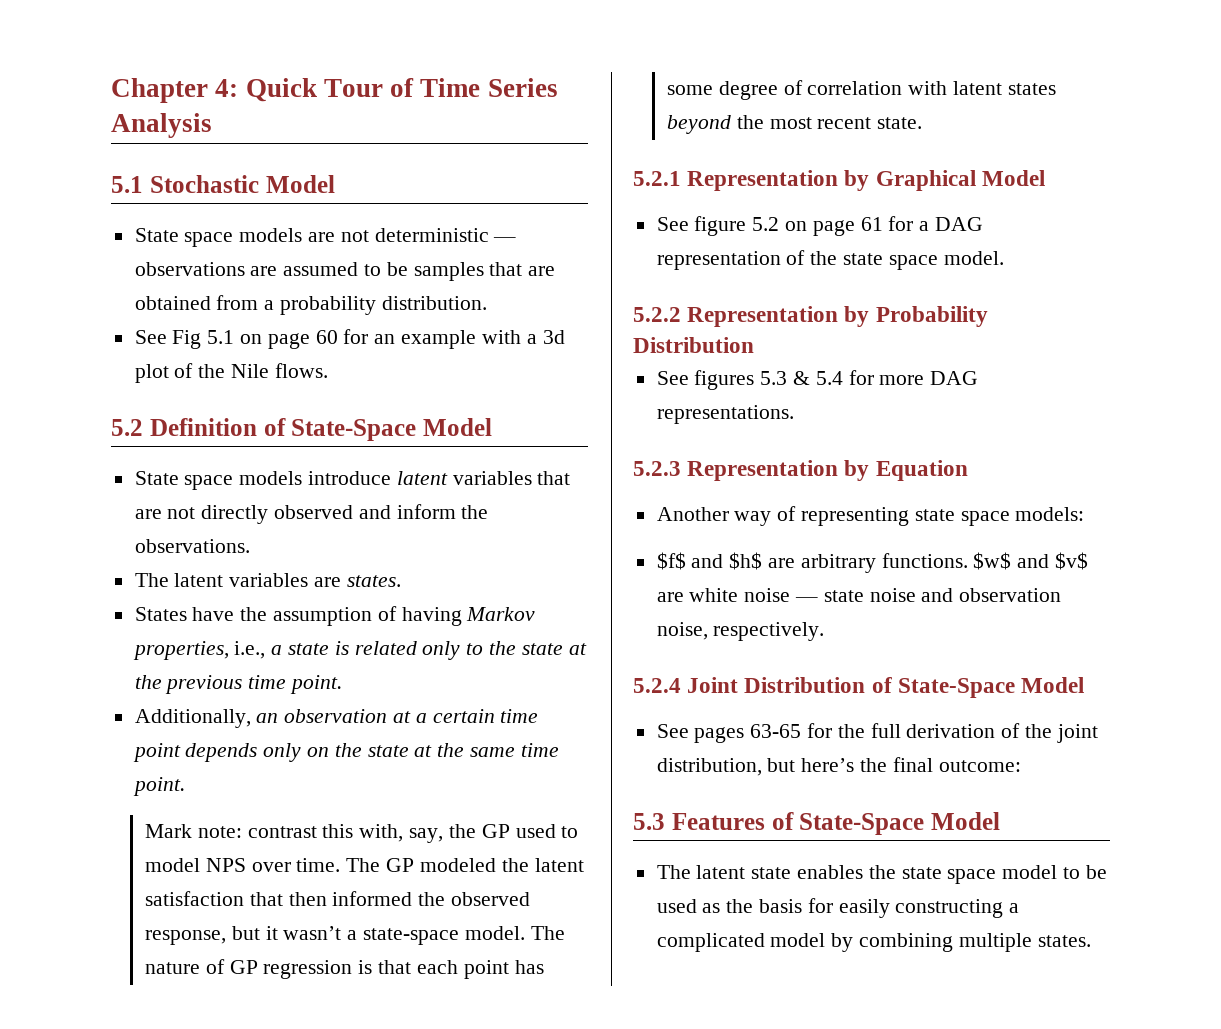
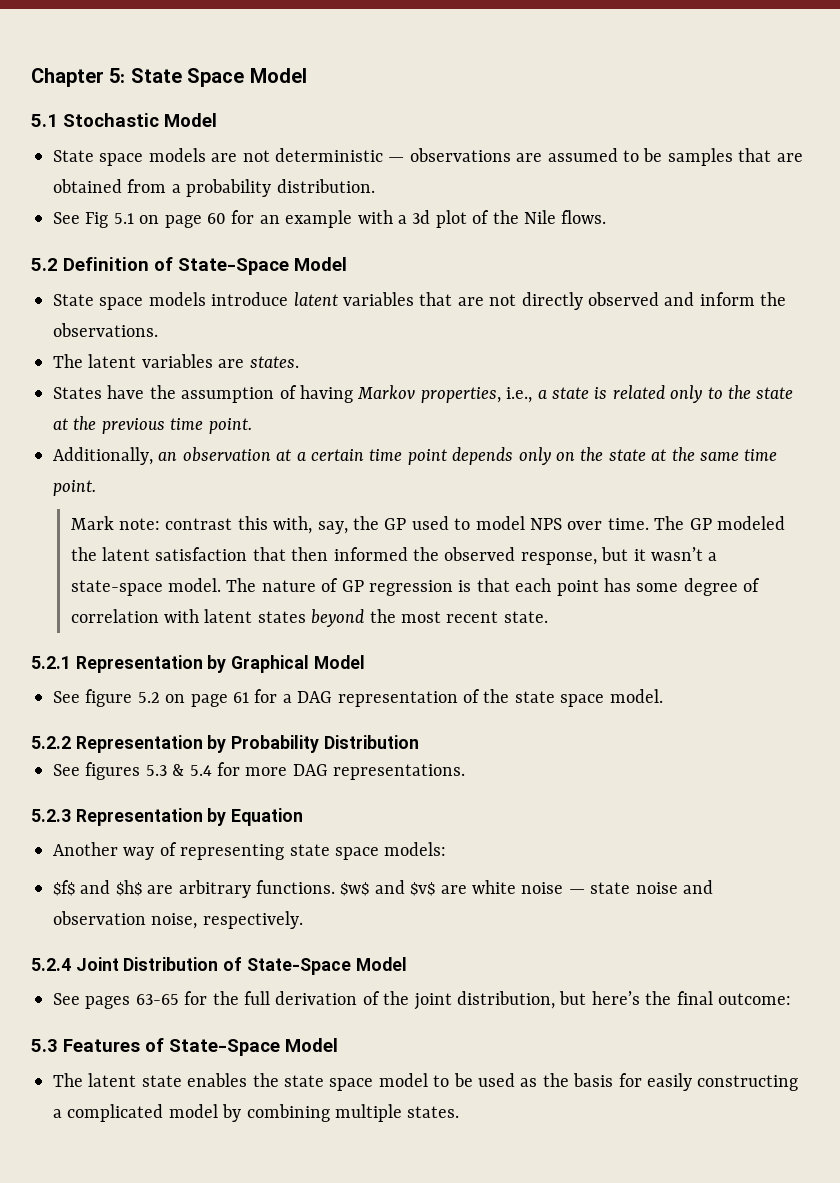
- Chapter 4: Quick Tour of Time Series Analysis
+ Chapter 5: State Space Model

